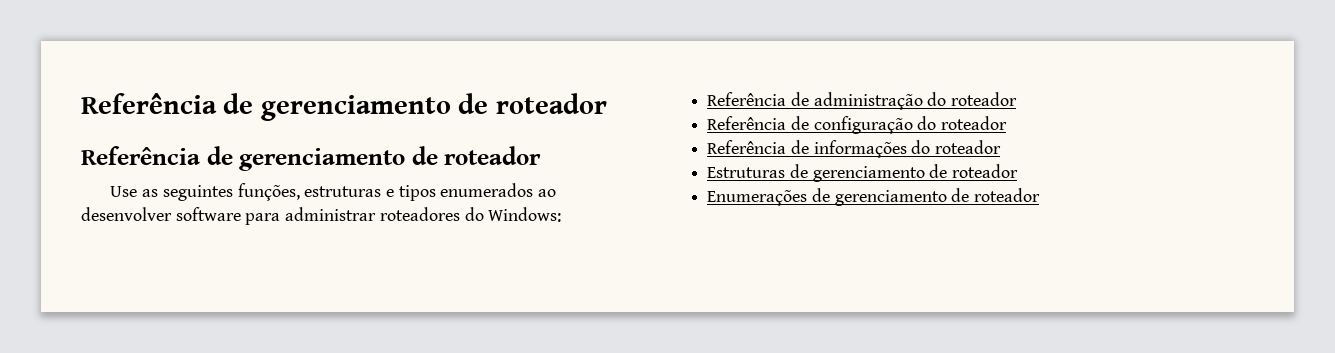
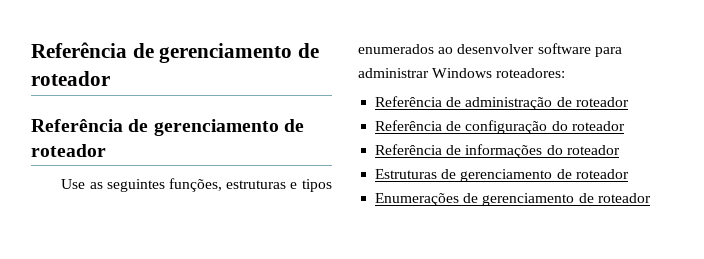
- Use as seguintes funções, estruturas e tipos enumerados ao desenvolver software para administrar roteadores do Windows:
+ Use as seguintes funções, estruturas e tipos enumerados ao desenvolver software para administrar Windows roteadores:
- Referência de administração do roteador
+ Referência de administração de roteador

